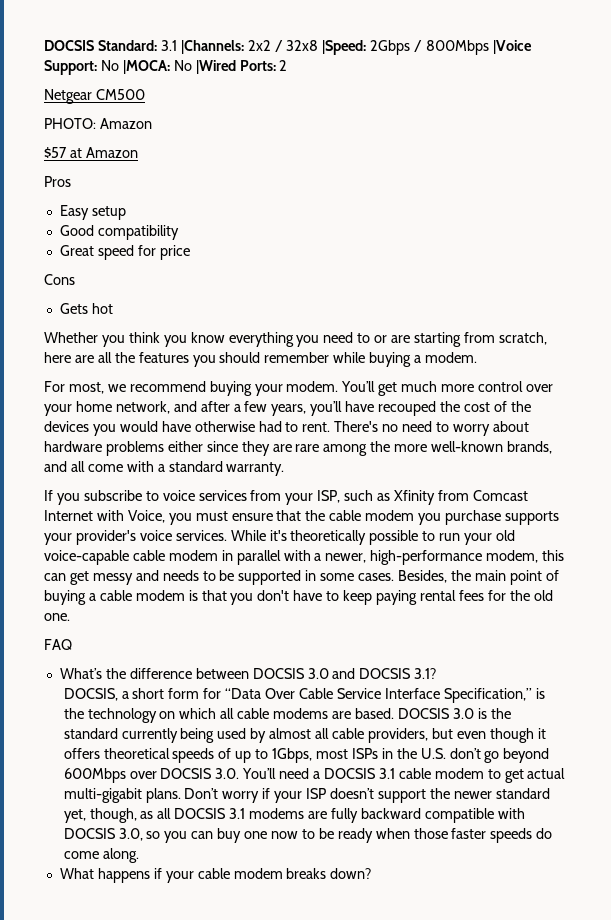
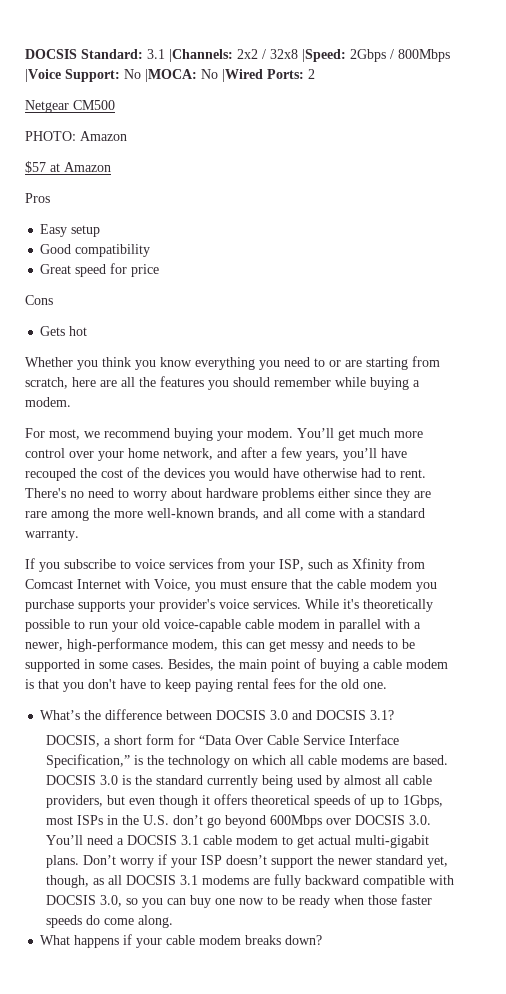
- FAQ

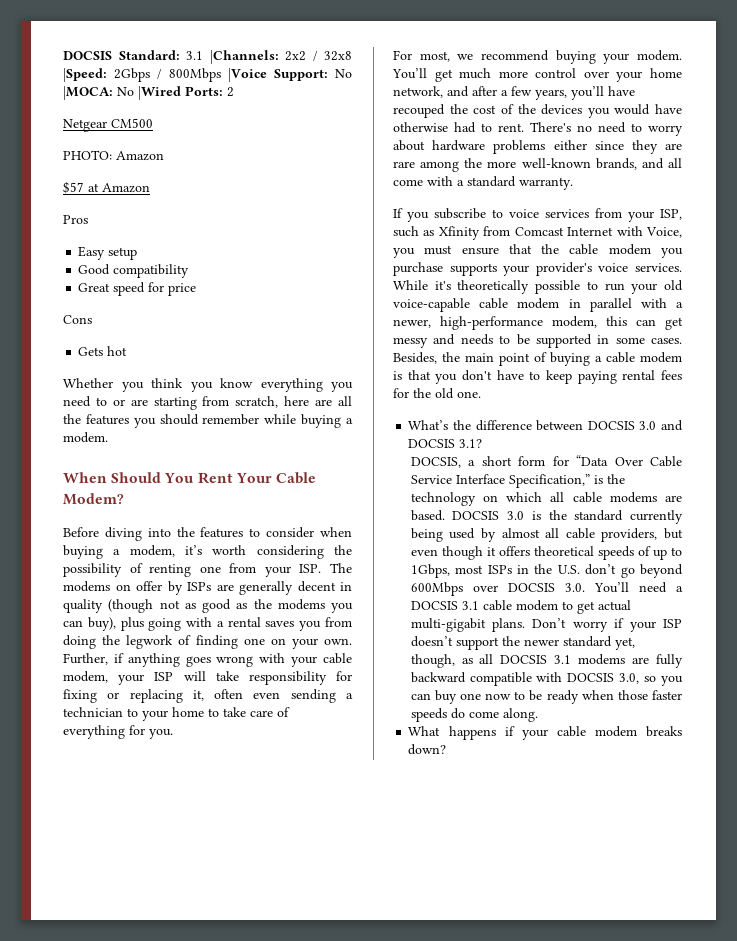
+ When Should You Rent Your Cable Modem?
+ Before diving into the features to consider when buying a modem, it’s worth considering the possibility of renting one from your ISP. The modems on offer by ISPs are generally decent in quality (though not as good as the modems you can buy), plus going with a rental saves you from doing the legwork of finding one on your own. Further, if anything goes wrong with your cable modem, your ISP will take responsibility for fixing or replacing it, often even sending a technician to your home to take care of everything for you.

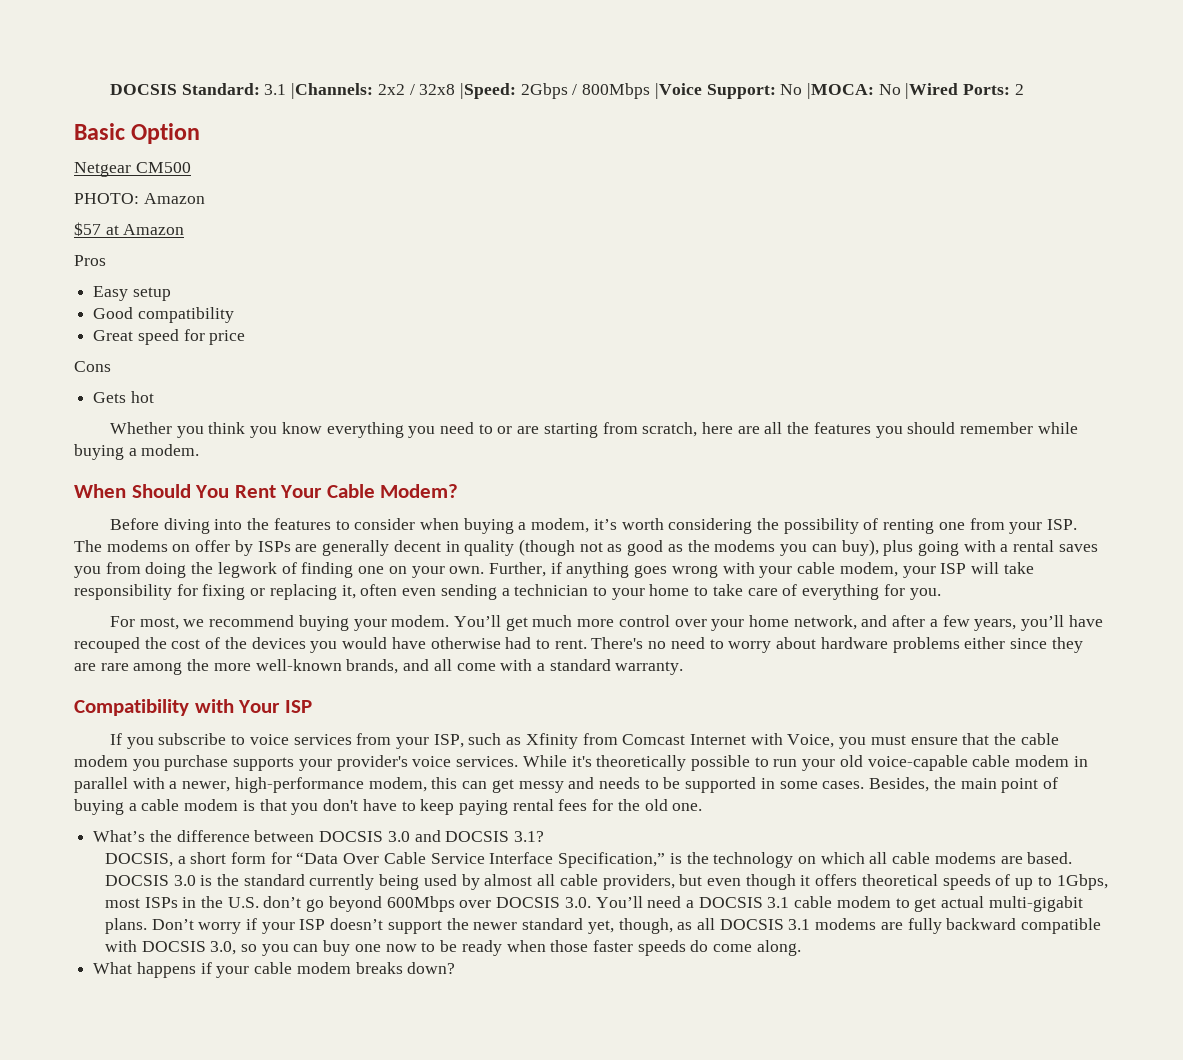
+ Basic Option
+ Compatibility with Your ISP

